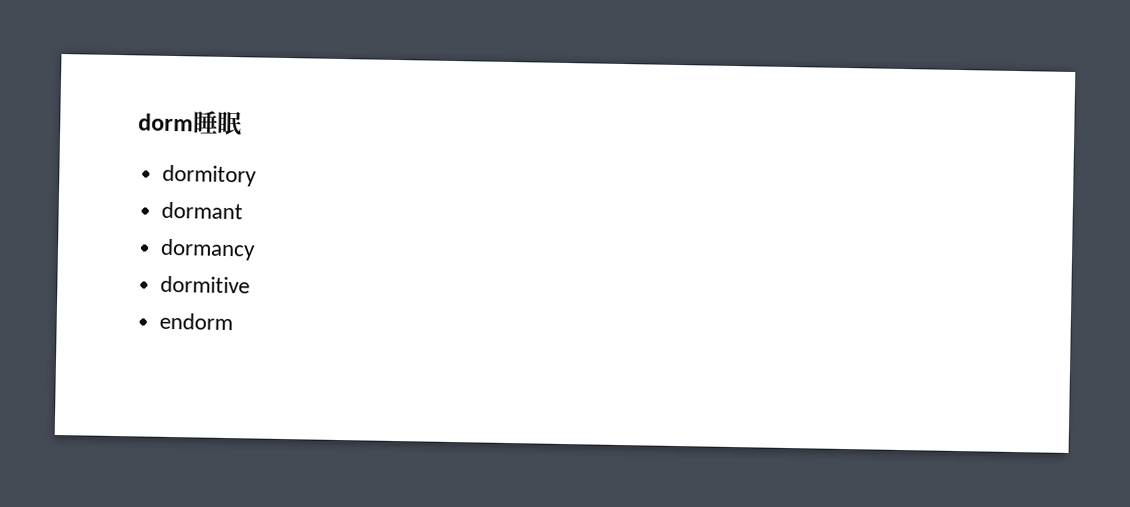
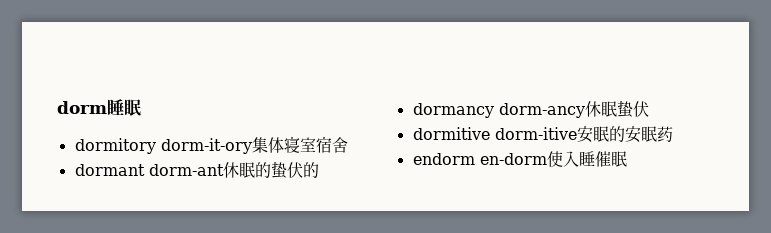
- dormitory
- dormant
- dormancy
- dormitive
- endorm
+ dormitory dorm-it-ory集体寝室宿舍
+ dormant dorm-ant休眠的蛰伏的
+ dormancy dorm-ancy休眠蛰伏
+ dormitive dorm-itive安眠的安眠药
+ endorm en-dorm使入睡催眠

